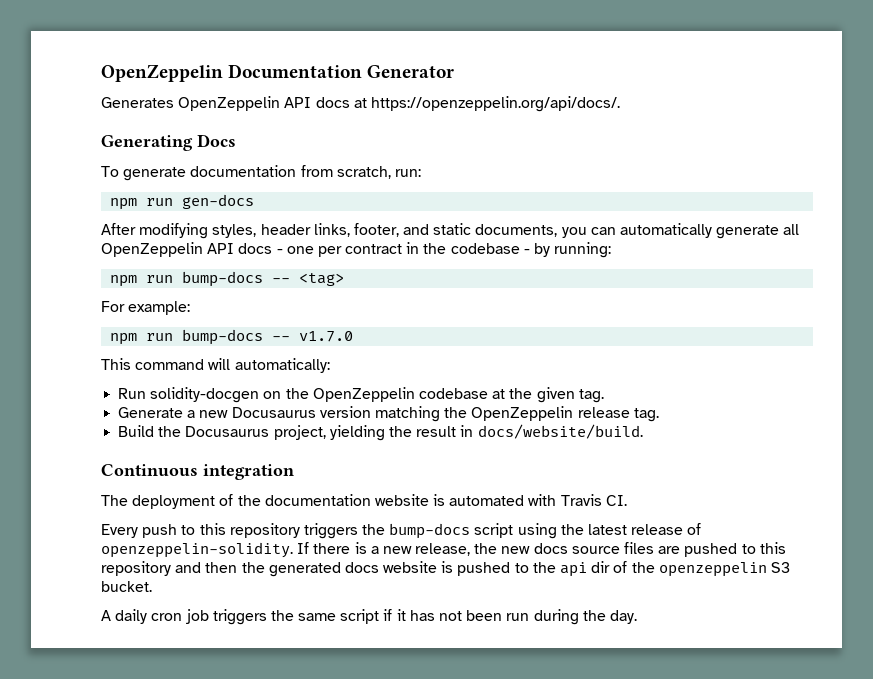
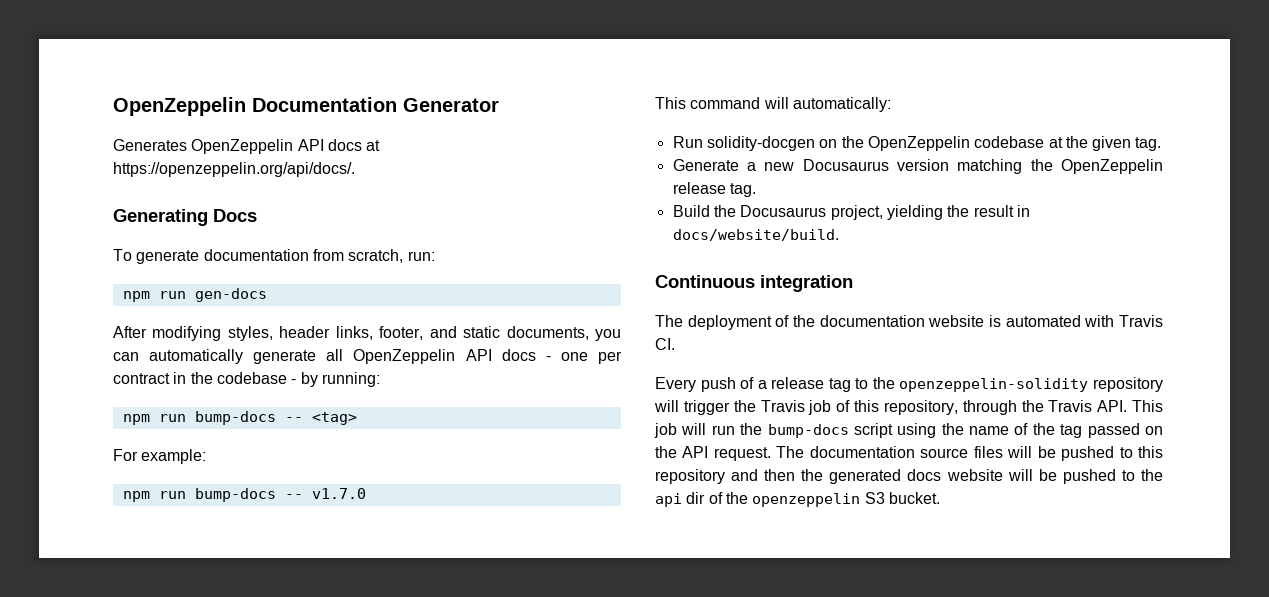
- Every push to this repository triggers the bump-docs script using the latest release of openzeppelin-solidity. If there is a new release, the new docs source files are pushed to this repository and then the generated docs website is pushed to the api dir of the openzeppelin S3 bucket.
+ Every push of a release tag to the openzeppelin-solidity repository will trigger the Travis job of this repository, through the Travis API. This job will run the bump-docs script using the name of the tag passed on the API request. The documentation source files will be pushed to this repository and then the generated docs website will be pushed to the api dir of the openzeppelin S3 bucket.
- A daily cron job triggers the same script if it has not been run during the day.

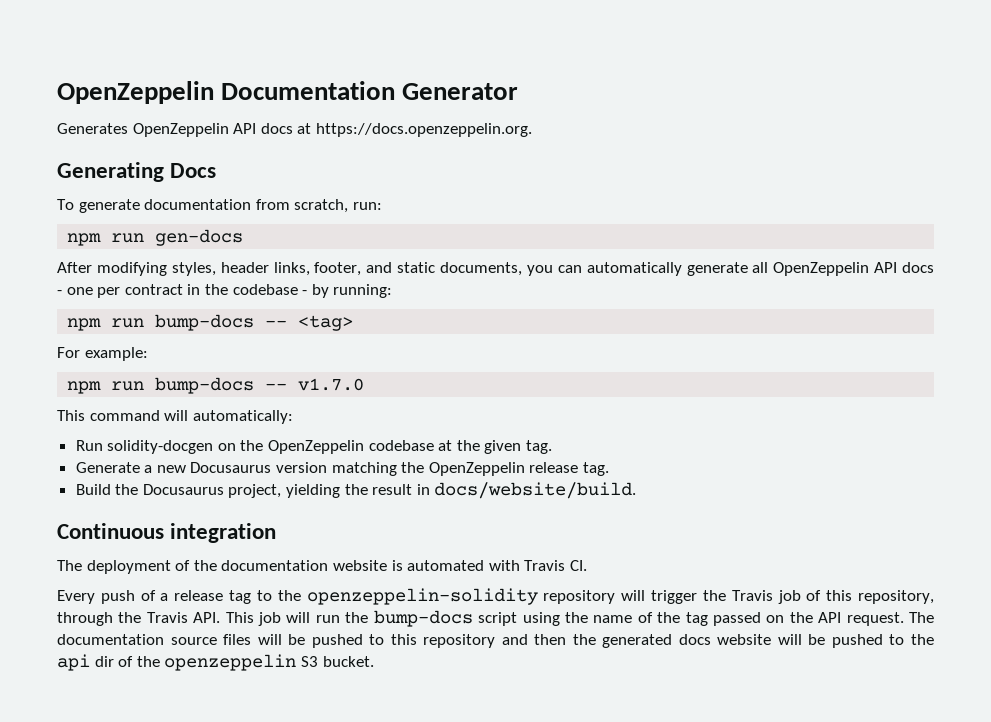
- Generates OpenZeppelin API docs at https://openzeppelin.org/api/docs/.
+ Generates OpenZeppelin API docs at https://docs.openzeppelin.org.

